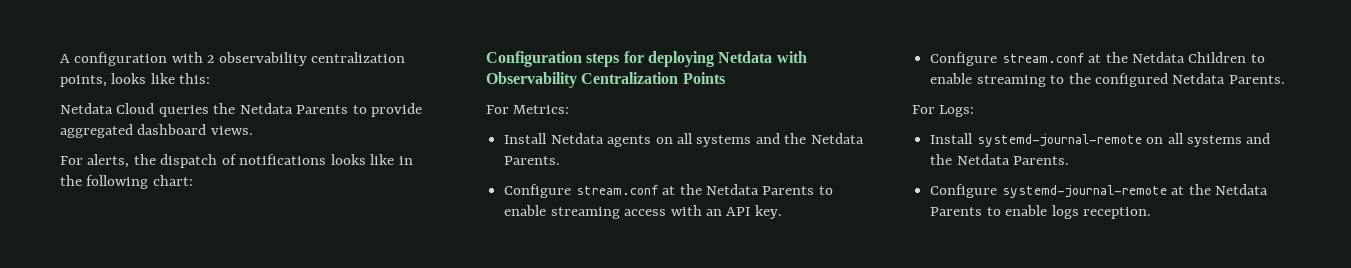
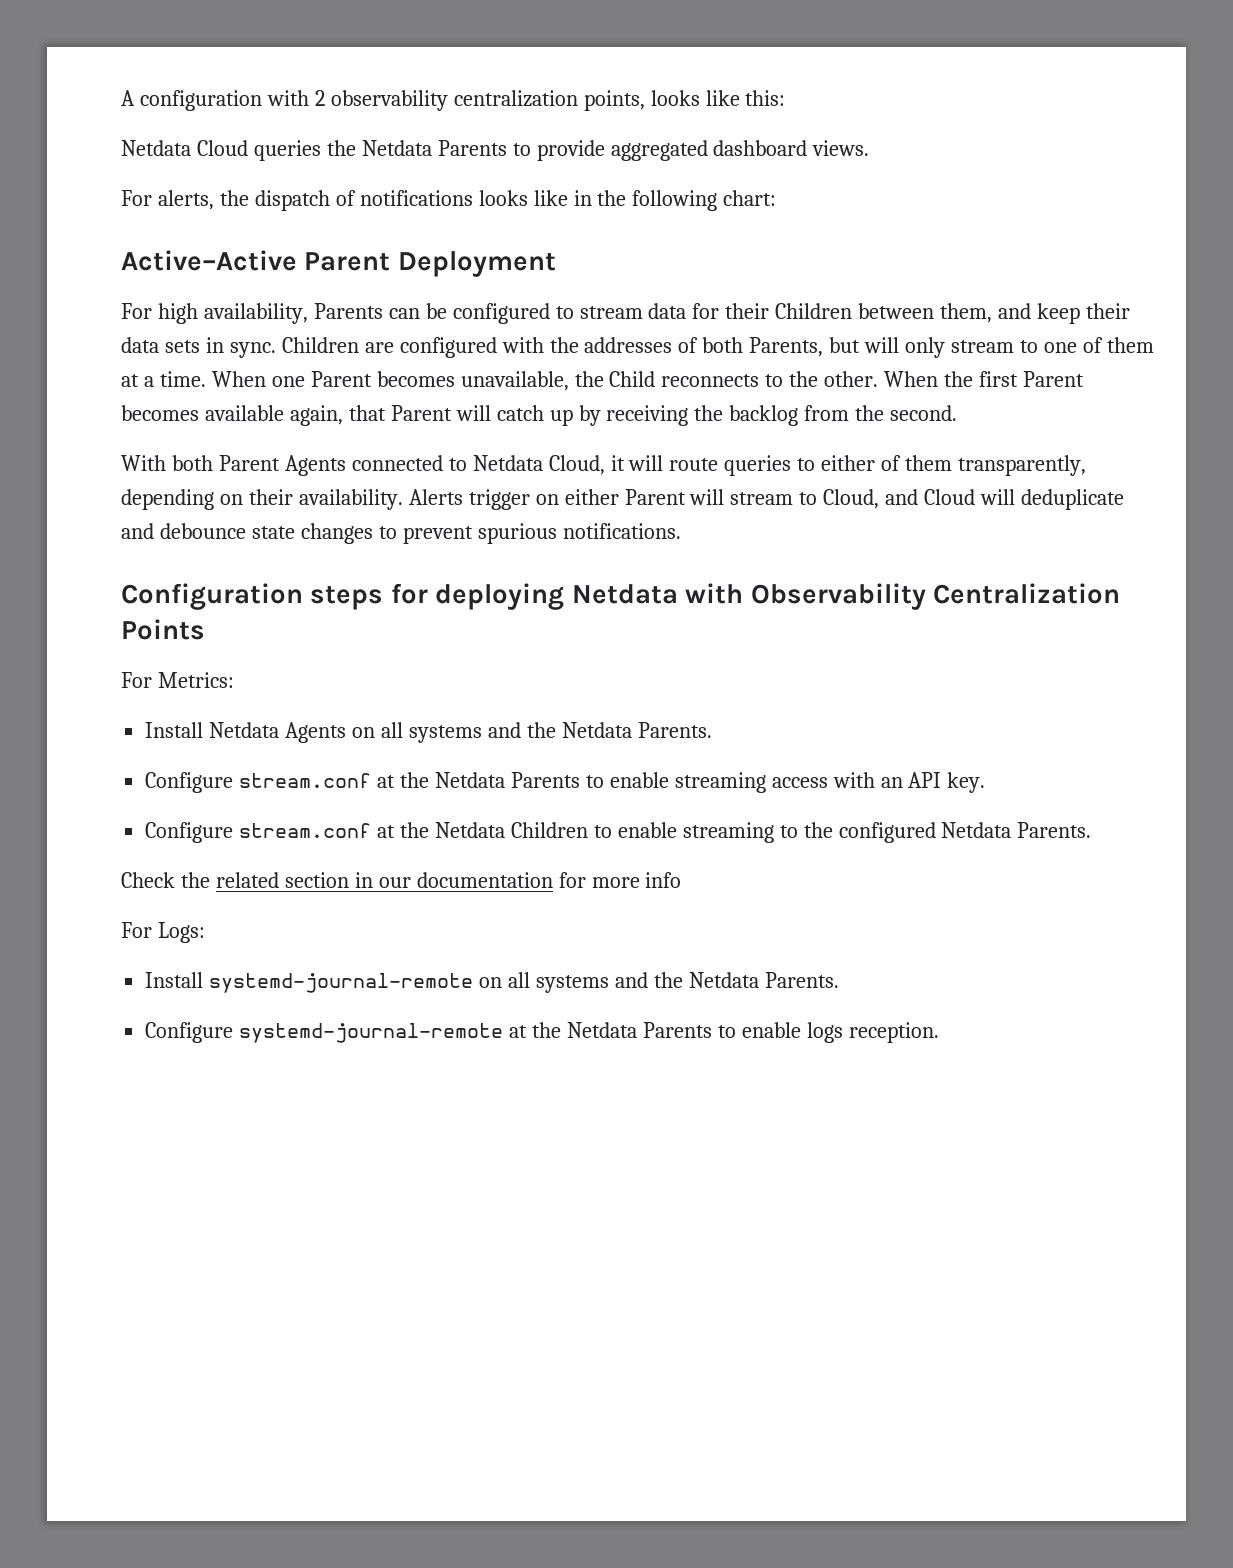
+ Active–Active Parent Deployment
+ For high availability, Parents can be configured to stream data for their Children between them, and keep their data sets in sync. Children are configured with the addresses of both Parents, but will only stream to one of them at a time. When one Parent becomes unavailable, the Child reconnects to the other. When the first Parent becomes available again, that Parent will catch up by receiving the backlog from the second.
+ With both Parent Agents connected to Netdata Cloud, it will route queries to either of them transparently, depending on their availability. Alerts trigger on either Parent will stream to Cloud, and Cloud will deduplicate and debounce state changes to prevent spurious notifications.
- Install Netdata agents on all systems and the Netdata Parents.
+ Install Netdata Agents on all systems and the Netdata Parents.
+ Check the related section in our documentation for more info

